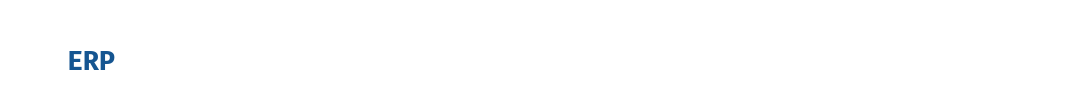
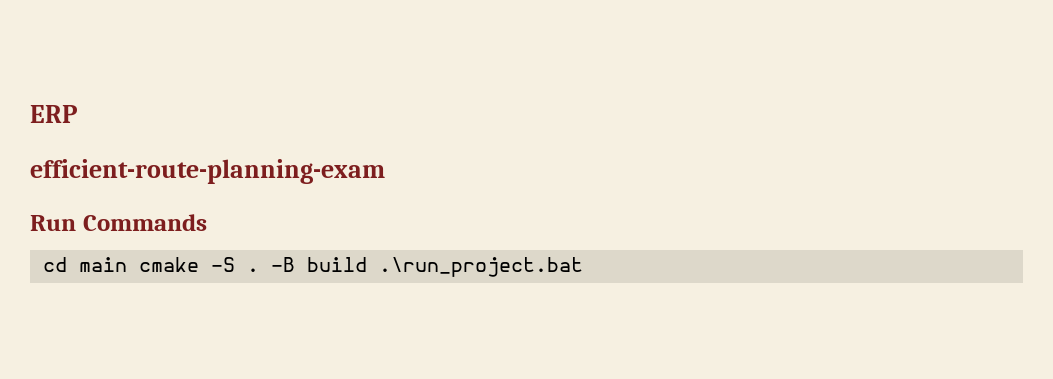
+ efficient-route-planning-exam
+ Run Commands
+ cd main cmake -S . -B build .\run_project.bat

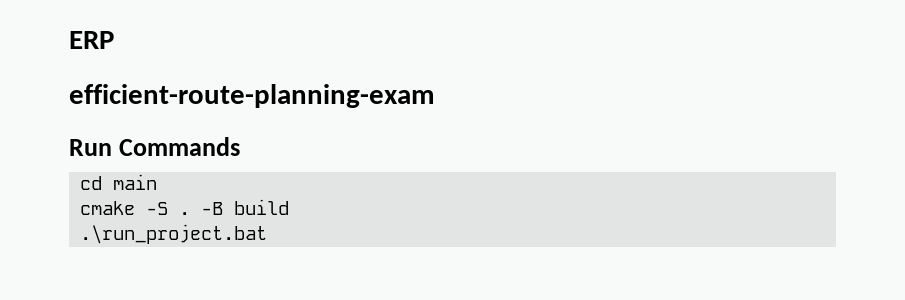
- cd main cmake -S .
+ cd main
+ cmake -S .
- -B build .\run_project.bat
+ -B build
+ .\run_project.bat

